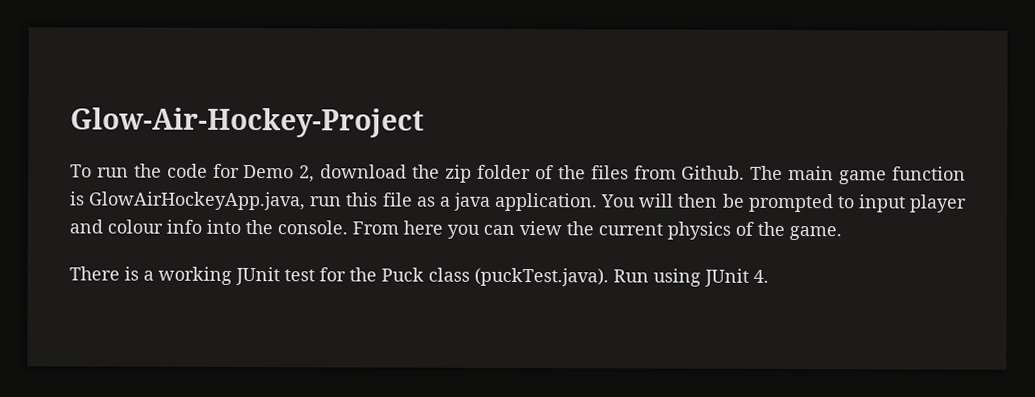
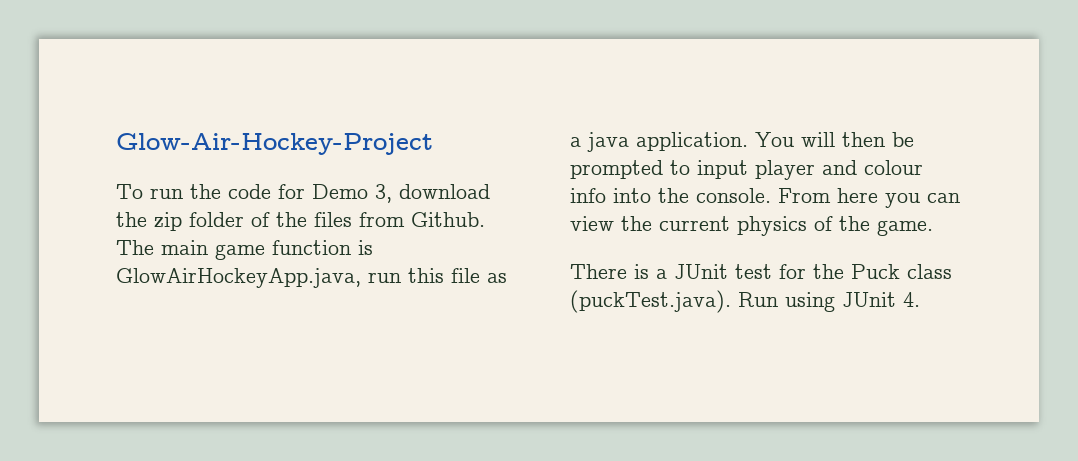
- To run the code for Demo 2, download the zip folder of the files from Github.
+ To run the code for Demo 3, download the zip folder of the files from Github.
- There is a working JUnit test for the Puck class (puckTest.java). Run using JUnit 4.
+ There is a JUnit test for the Puck class (puckTest.java). Run using JUnit 4.

